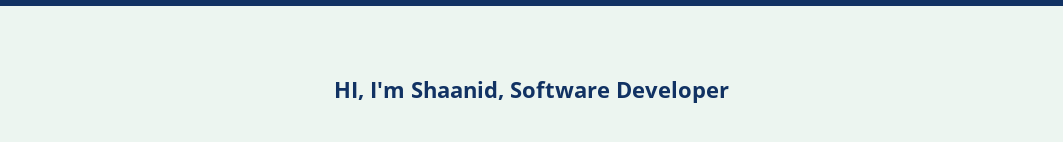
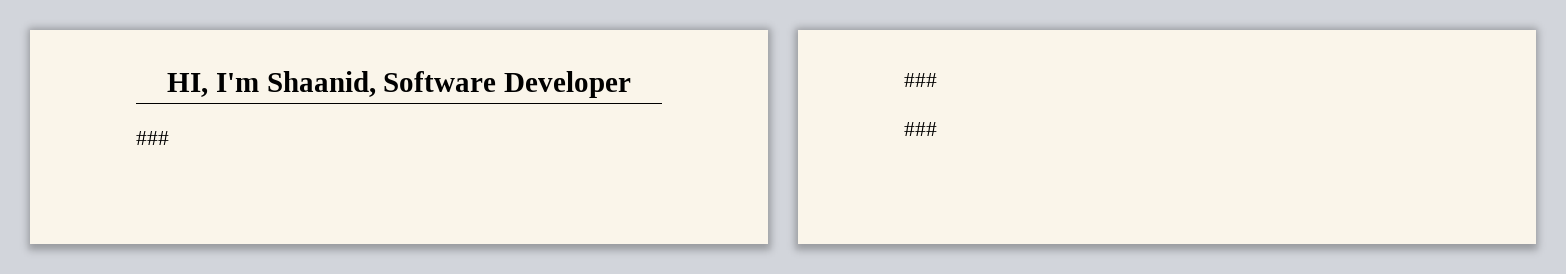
  HI, I'm Shaanid, Software Developer
+ ###
+ ###
+ ###

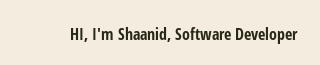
  HI, I'm Shaanid, Software Developer
- ###
- ###
- ###

